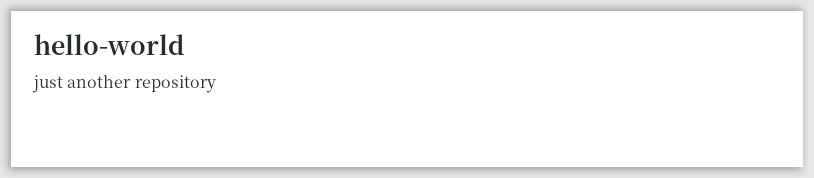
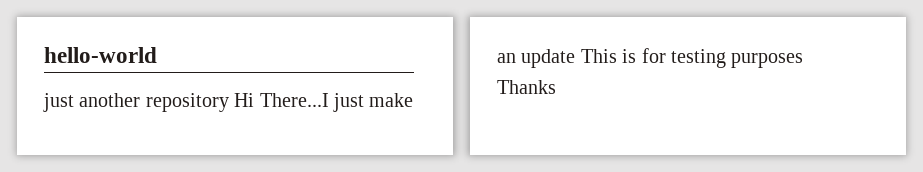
- just another repository
+ just another repository Hi There...I just make an update This is for testing purposes Thanks

